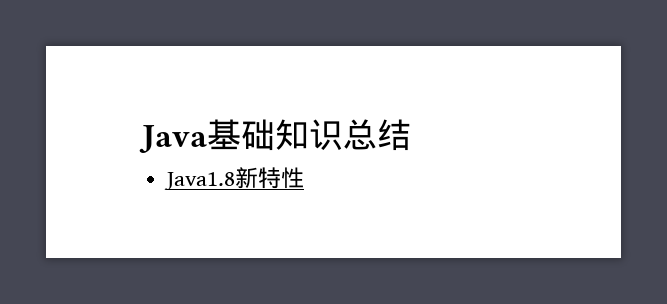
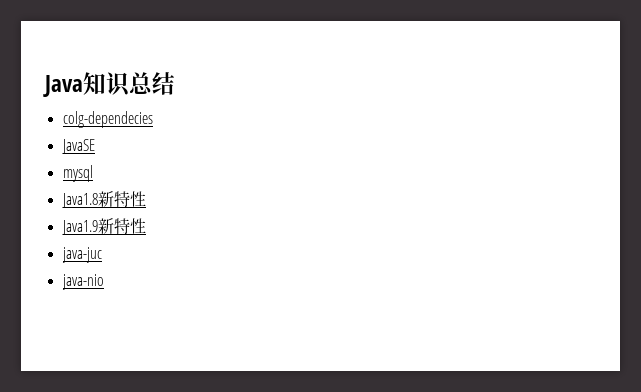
- Java基础知识总结
+ Java知识总结
+ colg-dependecies
+ JavaSE
+ mysql
+ Java1.9新特性
+ java-juc
+ java-nio

